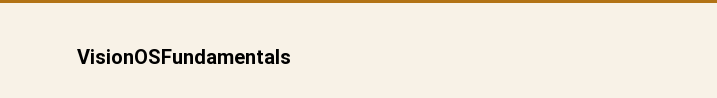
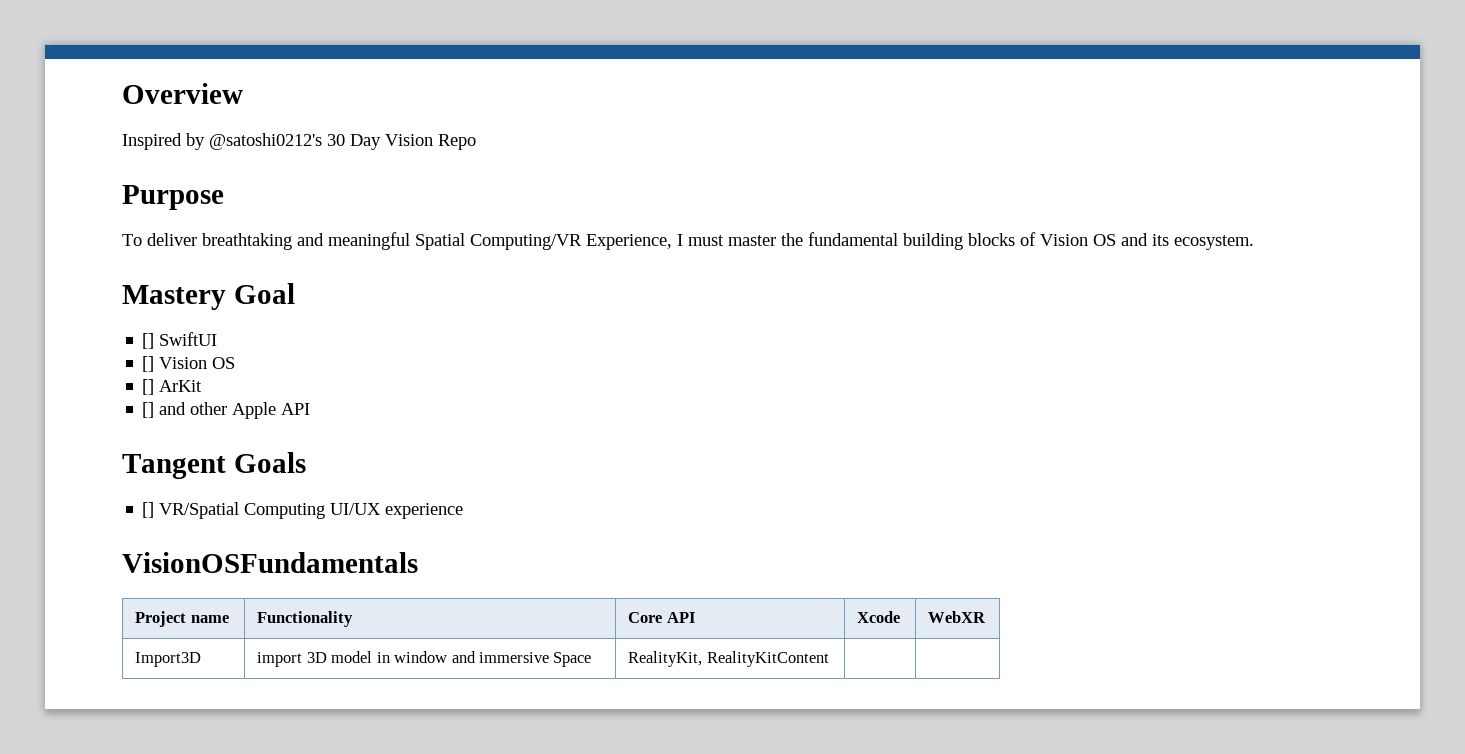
+ Overview
+ Inspired by @satoshi0212's 30 Day Vision Repo
+ Purpose
+ To deliver breathtaking and meaningful Spatial Computing/VR Experience, I must master the fundamental building blocks of Vision OS and its ecosystem.
+ Mastery Goal
+ [] SwiftUI
+ [] Vision OS
+ [] ArKit
+ [] and other Apple API
+ Tangent Goals
+ [] VR/Spatial Computing UI/UX experience
  VisionOSFundamentals
+ Project name | Functionality | Core API | Xcode | WebXR
+ Import3D | import 3D model in window and immersive Space | RealityKit, RealityKitContent | |

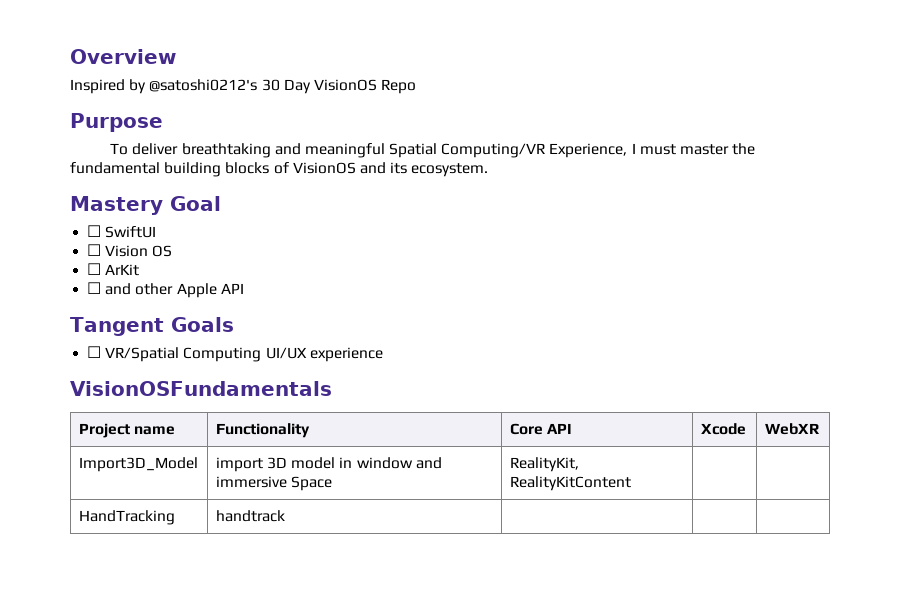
- Inspired by @satoshi0212's 30 Day Vision Repo
+ Inspired by @satoshi0212's 30 Day VisionOS Repo
- To deliver breathtaking and meaningful Spatial Computing/VR Experience, I must master the fundamental building blocks of Vision OS and its ecosystem.
+ To deliver breathtaking and meaningful Spatial Computing/VR Experience, I must master the fundamental building blocks of VisionOS and its ecosystem.
- [] SwiftUI
+ ☐ SwiftUI
- [] Vision OS
+ ☐ Vision OS
- [] ArKit
+ ☐ ArKit
- [] and other Apple API
+ ☐ and other Apple API
- [] VR/Spatial Computing UI/UX experience
+ ☐ VR/Spatial Computing UI/UX experience
- Import3D | import 3D model in window and immersive Space | RealityKit, RealityKitContent | |
+ Import3D_Model | import 3D model in window and immersive Space | RealityKit, RealityKitContent | |
+ HandTracking | handtrack | | |

